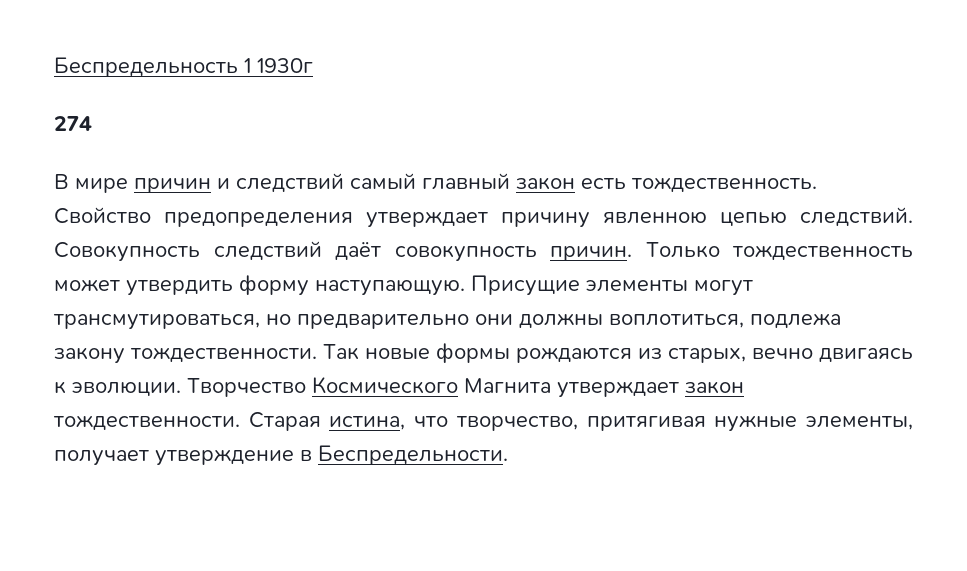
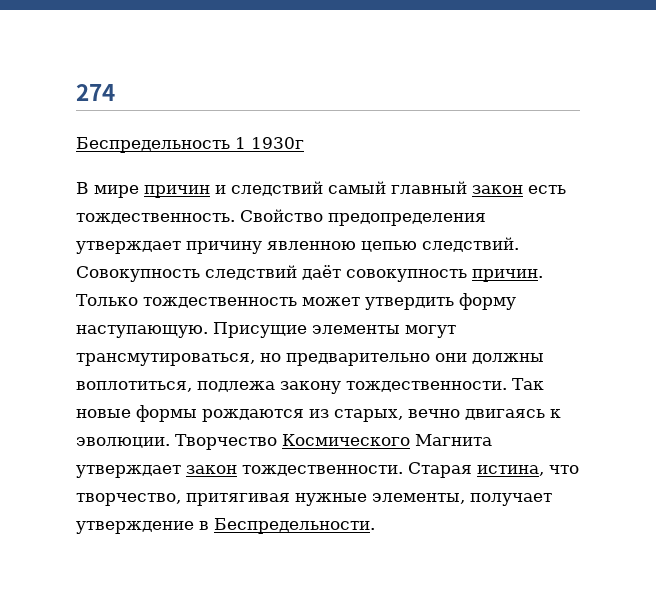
+ 274
- 274

